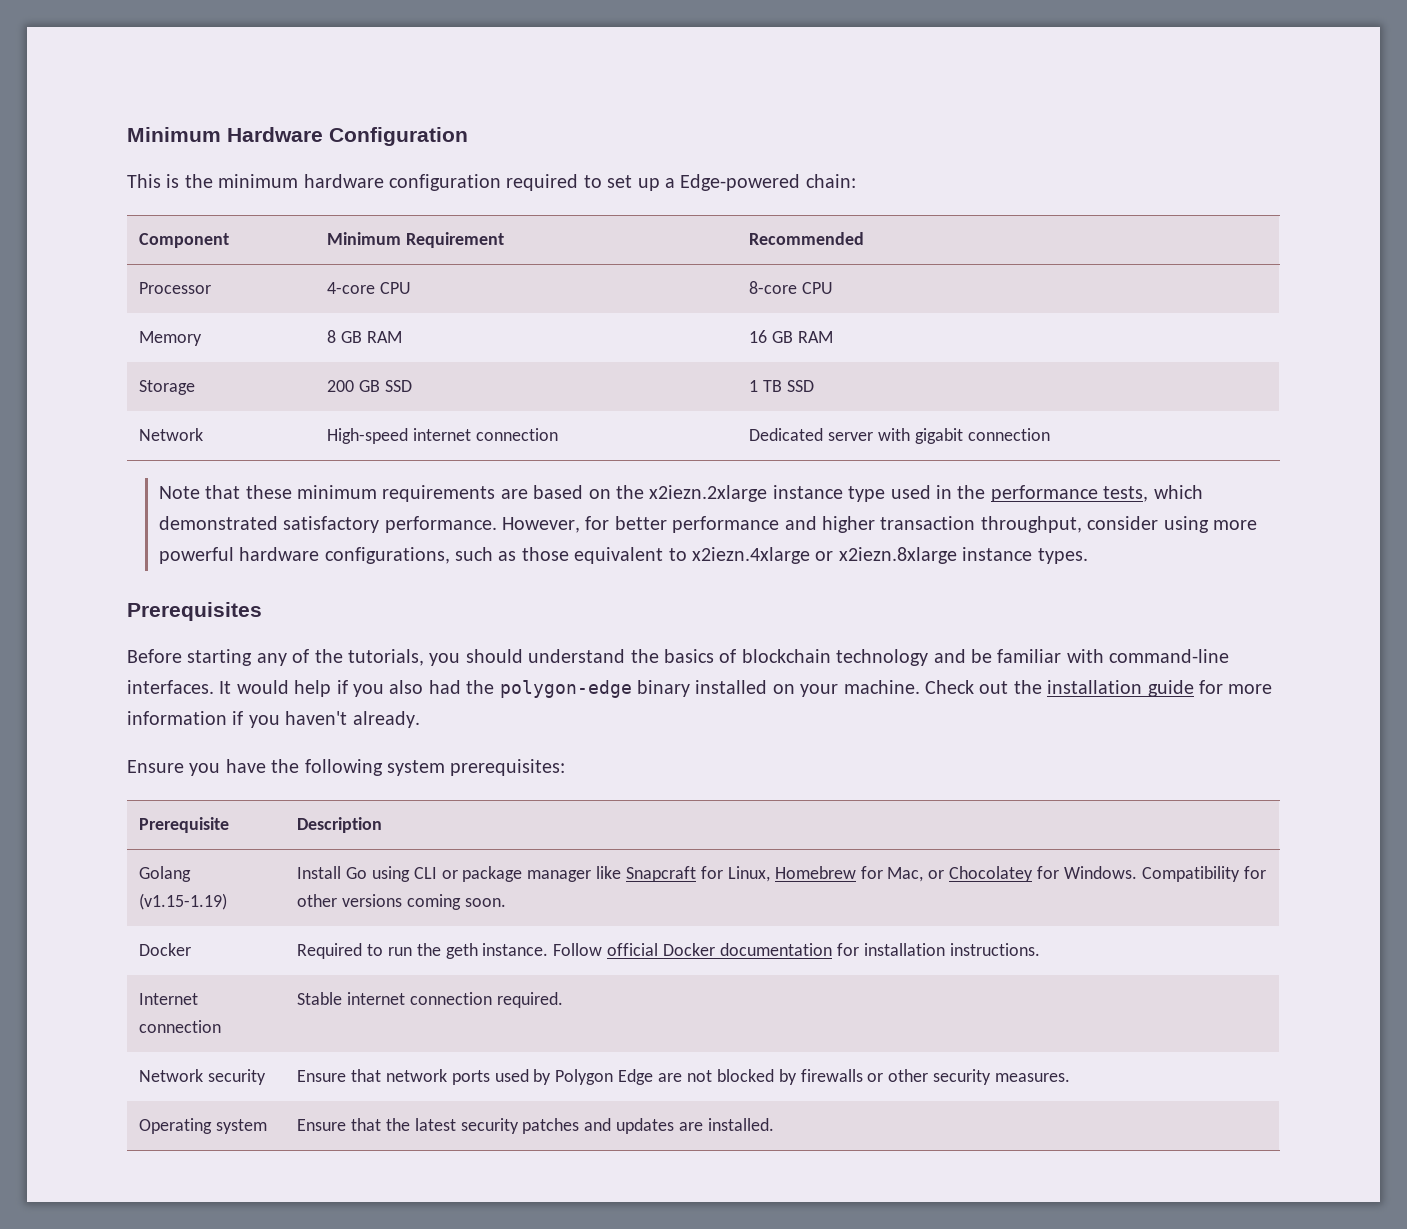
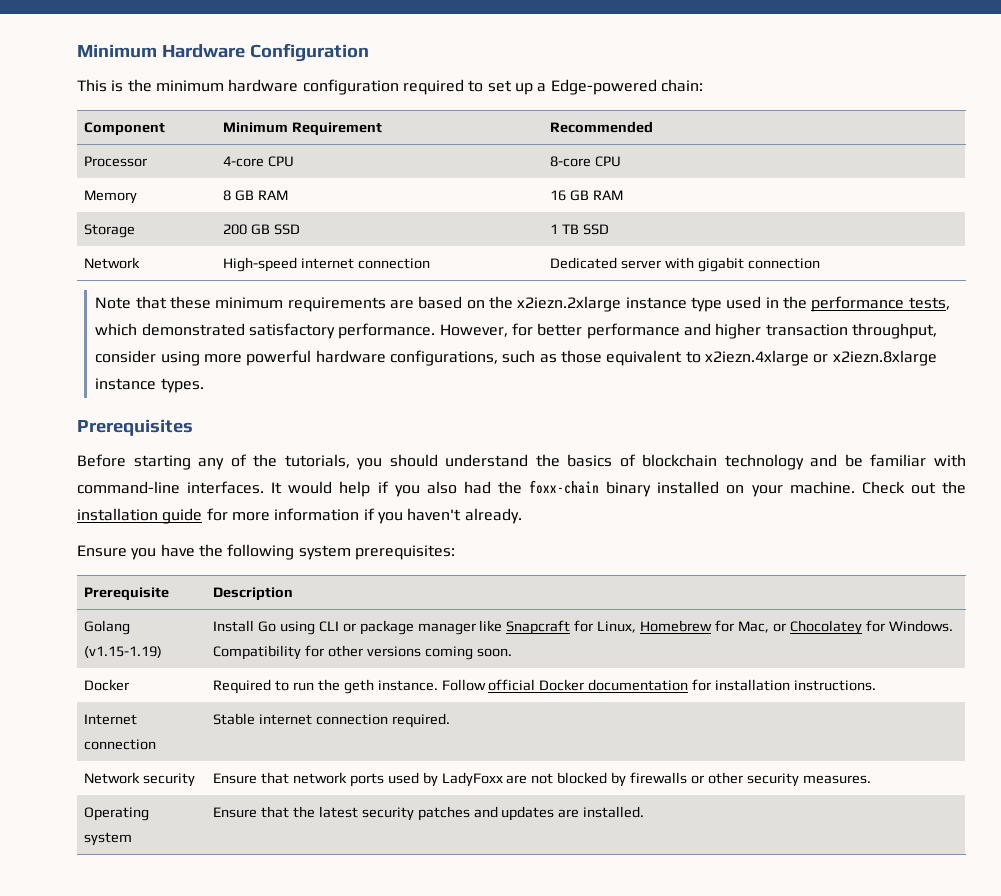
- It would help if you also had the polygon-edge binary installed on your machine.
+ It would help if you also had the foxx-chain binary installed on your machine.
- Network security | Ensure that network ports used by Polygon Edge are not blocked by firewalls or other security measures.
+ Network security | Ensure that network ports used by LadyFoxx are not blocked by firewalls or other security measures.

